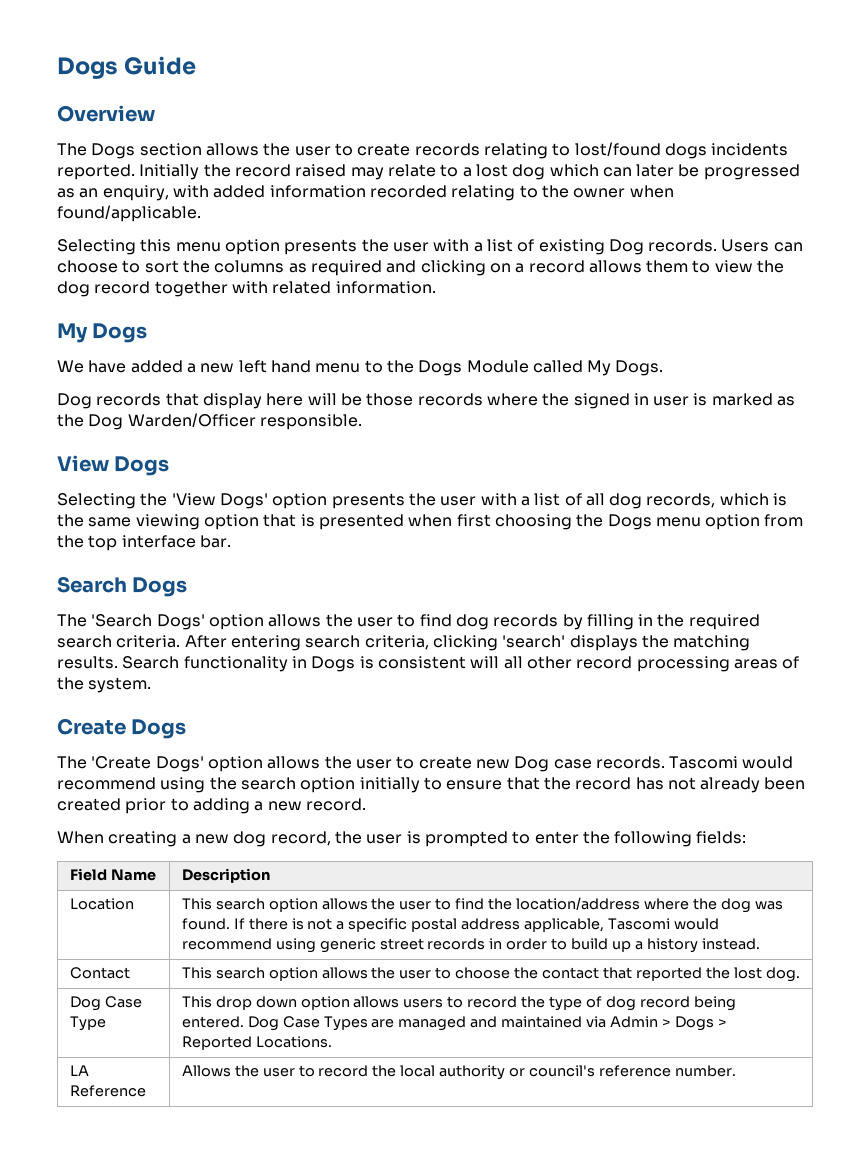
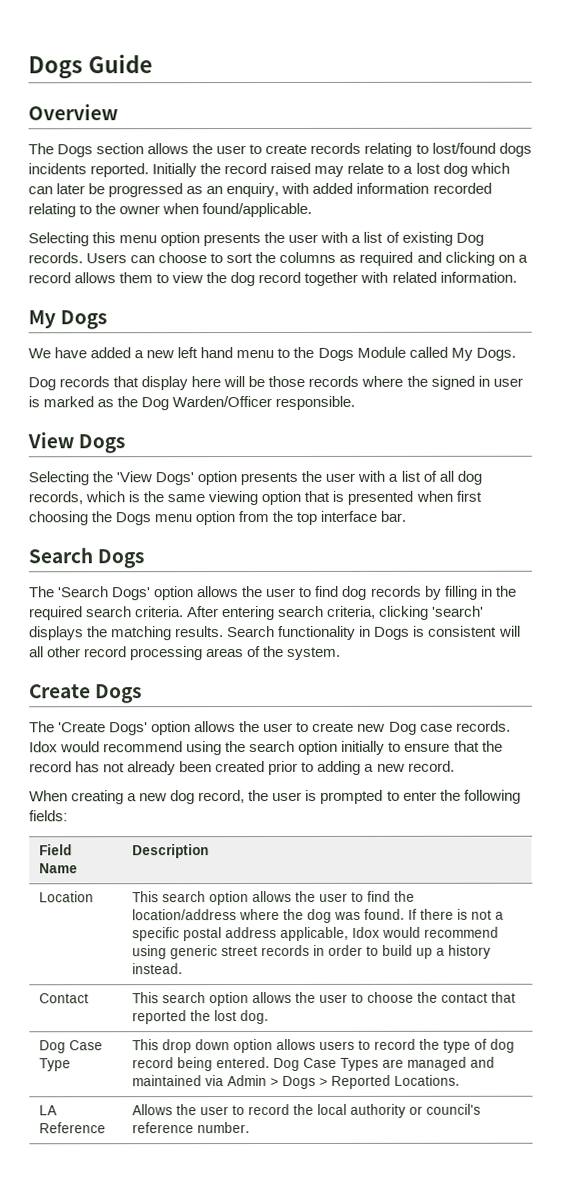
- Tascomi would recommend using the search option initially to ensure that the record has not already been created prior to adding a new record.
+ Idox would recommend using the search option initially to ensure that the record has not already been created prior to adding a new record.
- Location | This search option allows the user to find the location/address where the dog was found. If there is not a specific postal address applicable, Tascomi would recommend using generic street records in order to build up a history instead.
+ Location | This search option allows the user to find the location/address where the dog was found. If there is not a specific postal address applicable, Idox would recommend using generic street records in order to build up a history instead.

